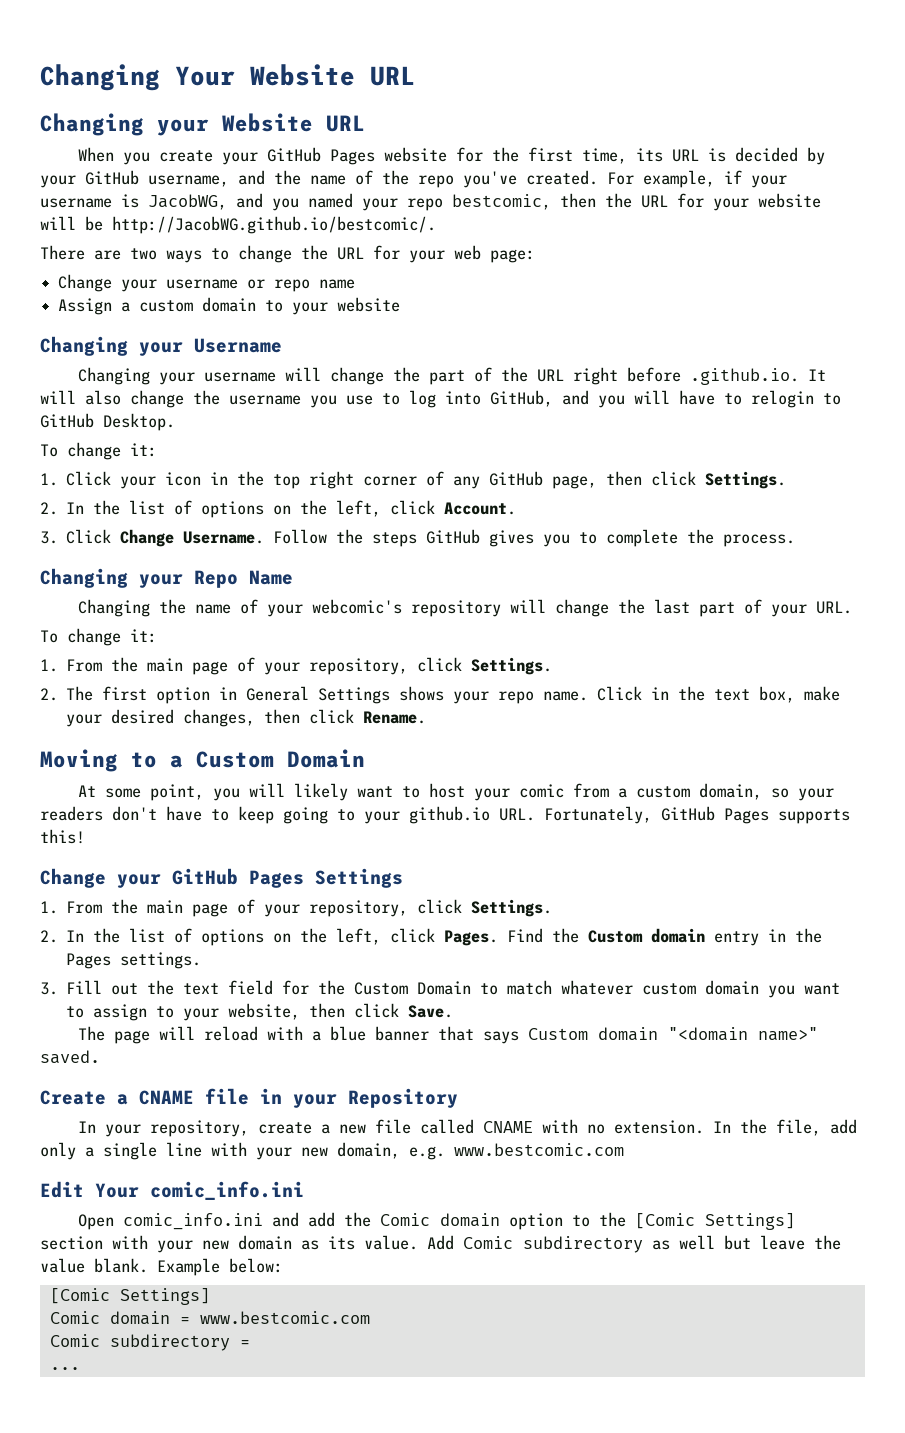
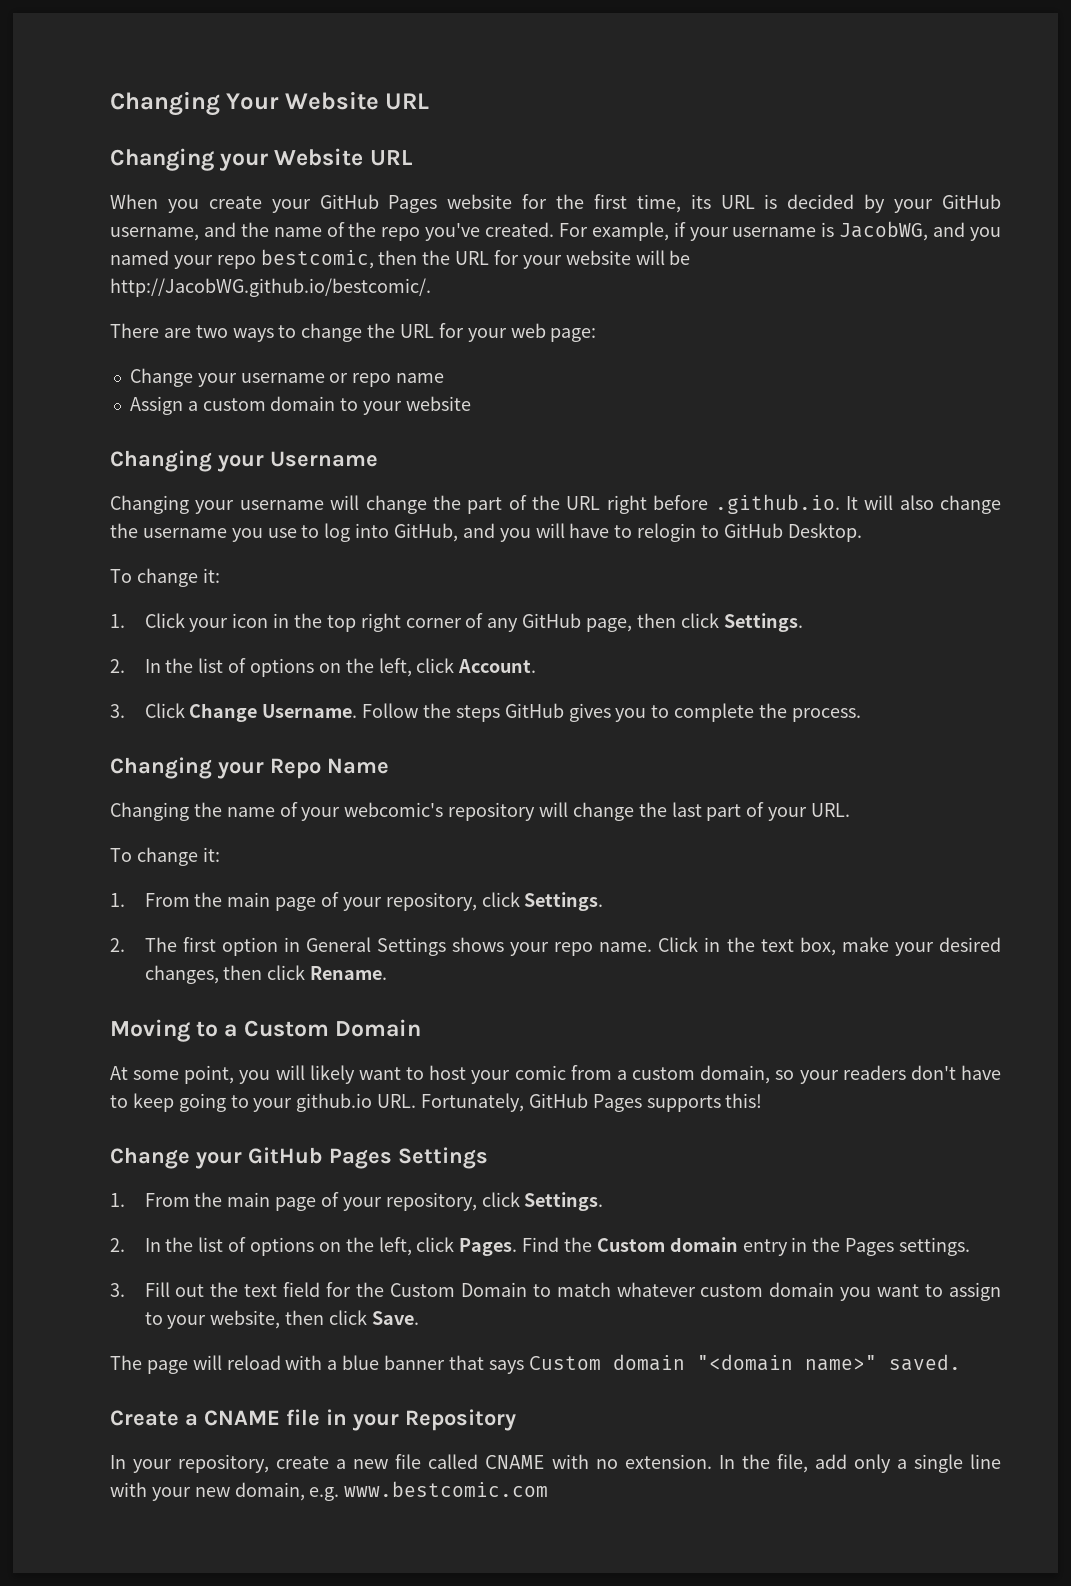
- Edit Your comic_info.ini
- Open comic_info.ini and add the Comic domain option to the [Comic Settings] section with your new domain as its value. Add Comic subdirectory as well but leave the value blank. Example below:
- [Comic Settings]
- Comic domain = www.bestcomic.com
- Comic subdirectory =
- ...

